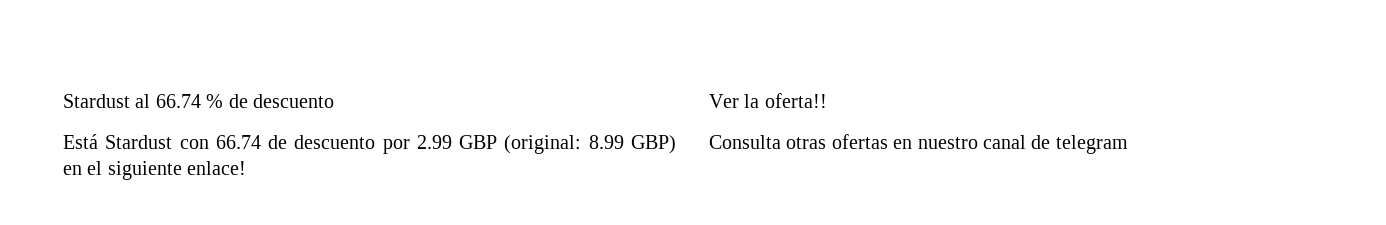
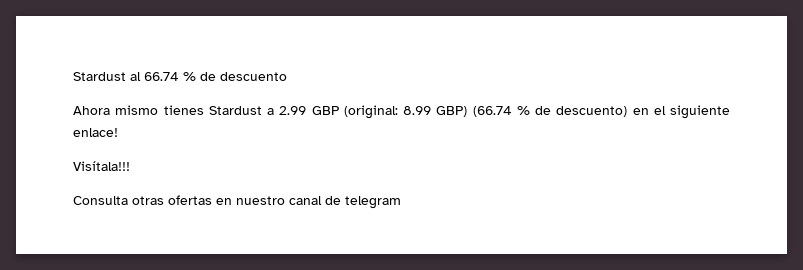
- Está Stardust con 66.74 de descuento por 2.99 GBP (original: 8.99 GBP) en el siguiente enlace!
+ Ahora mismo tienes Stardust a 2.99 GBP (original: 8.99 GBP) (66.74 % de descuento) en el siguiente enlace!
- Ver la oferta!!
+ Visítala!!!

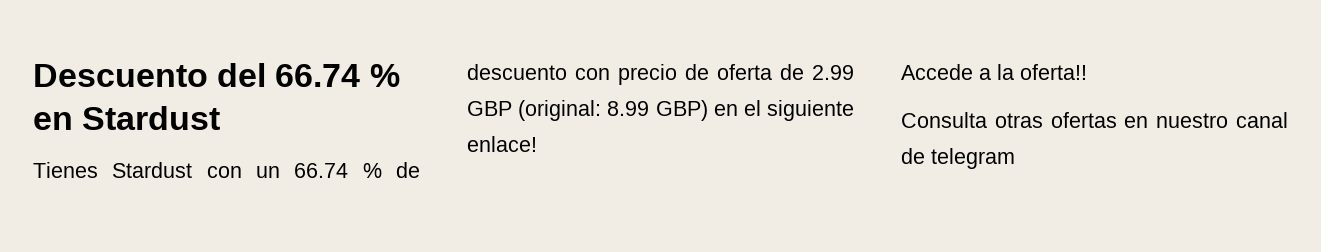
- Stardust al 66.74 % de descuento
- Ahora mismo tienes Stardust a 2.99 GBP (original: 8.99 GBP) (66.74 % de descuento) en el siguiente enlace!
+ Descuento del 66.74 % en Stardust
+ Tienes Stardust con un 66.74 % de descuento con precio de oferta de 2.99 GBP (original: 8.99 GBP) en el siguiente enlace!
- Visítala!!!
+ Accede a la oferta!!

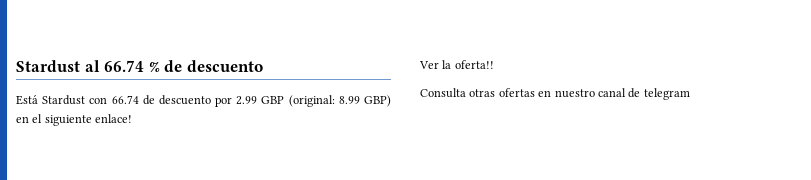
- Descuento del 66.74 % en Stardust
- Tienes Stardust con un 66.74 % de descuento con precio de oferta de 2.99 GBP (original: 8.99 GBP) en el siguiente enlace!
+ Stardust al 66.74 % de descuento
+ Está Stardust con 66.74 de descuento por 2.99 GBP (original: 8.99 GBP) en el siguiente enlace!
- Accede a la oferta!!
+ Ver la oferta!!

